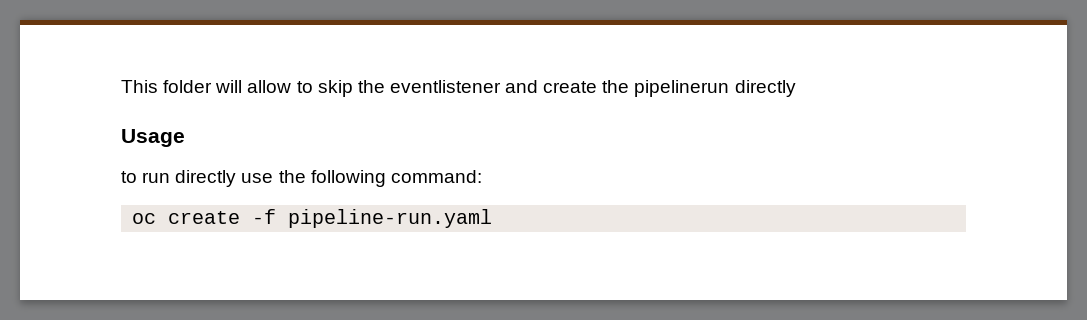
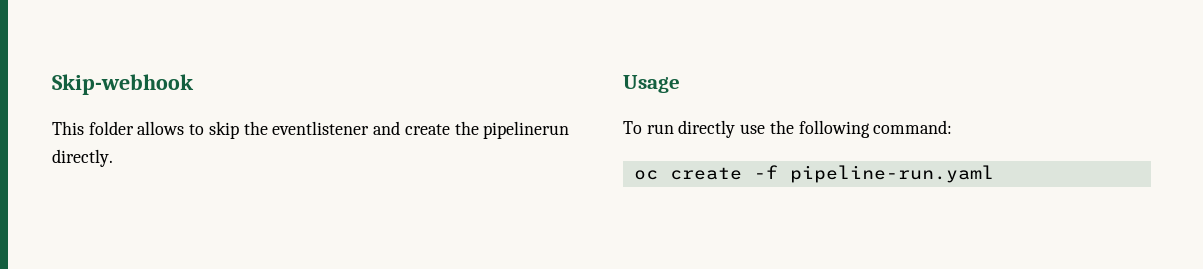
+ Skip-webhook
- This folder will allow to skip the eventlistener and create the pipelinerun directly
+ This folder allows to skip the eventlistener and create the pipelinerun directly.
- to run directly use the following command:
+ To run directly use the following command:

